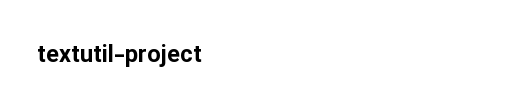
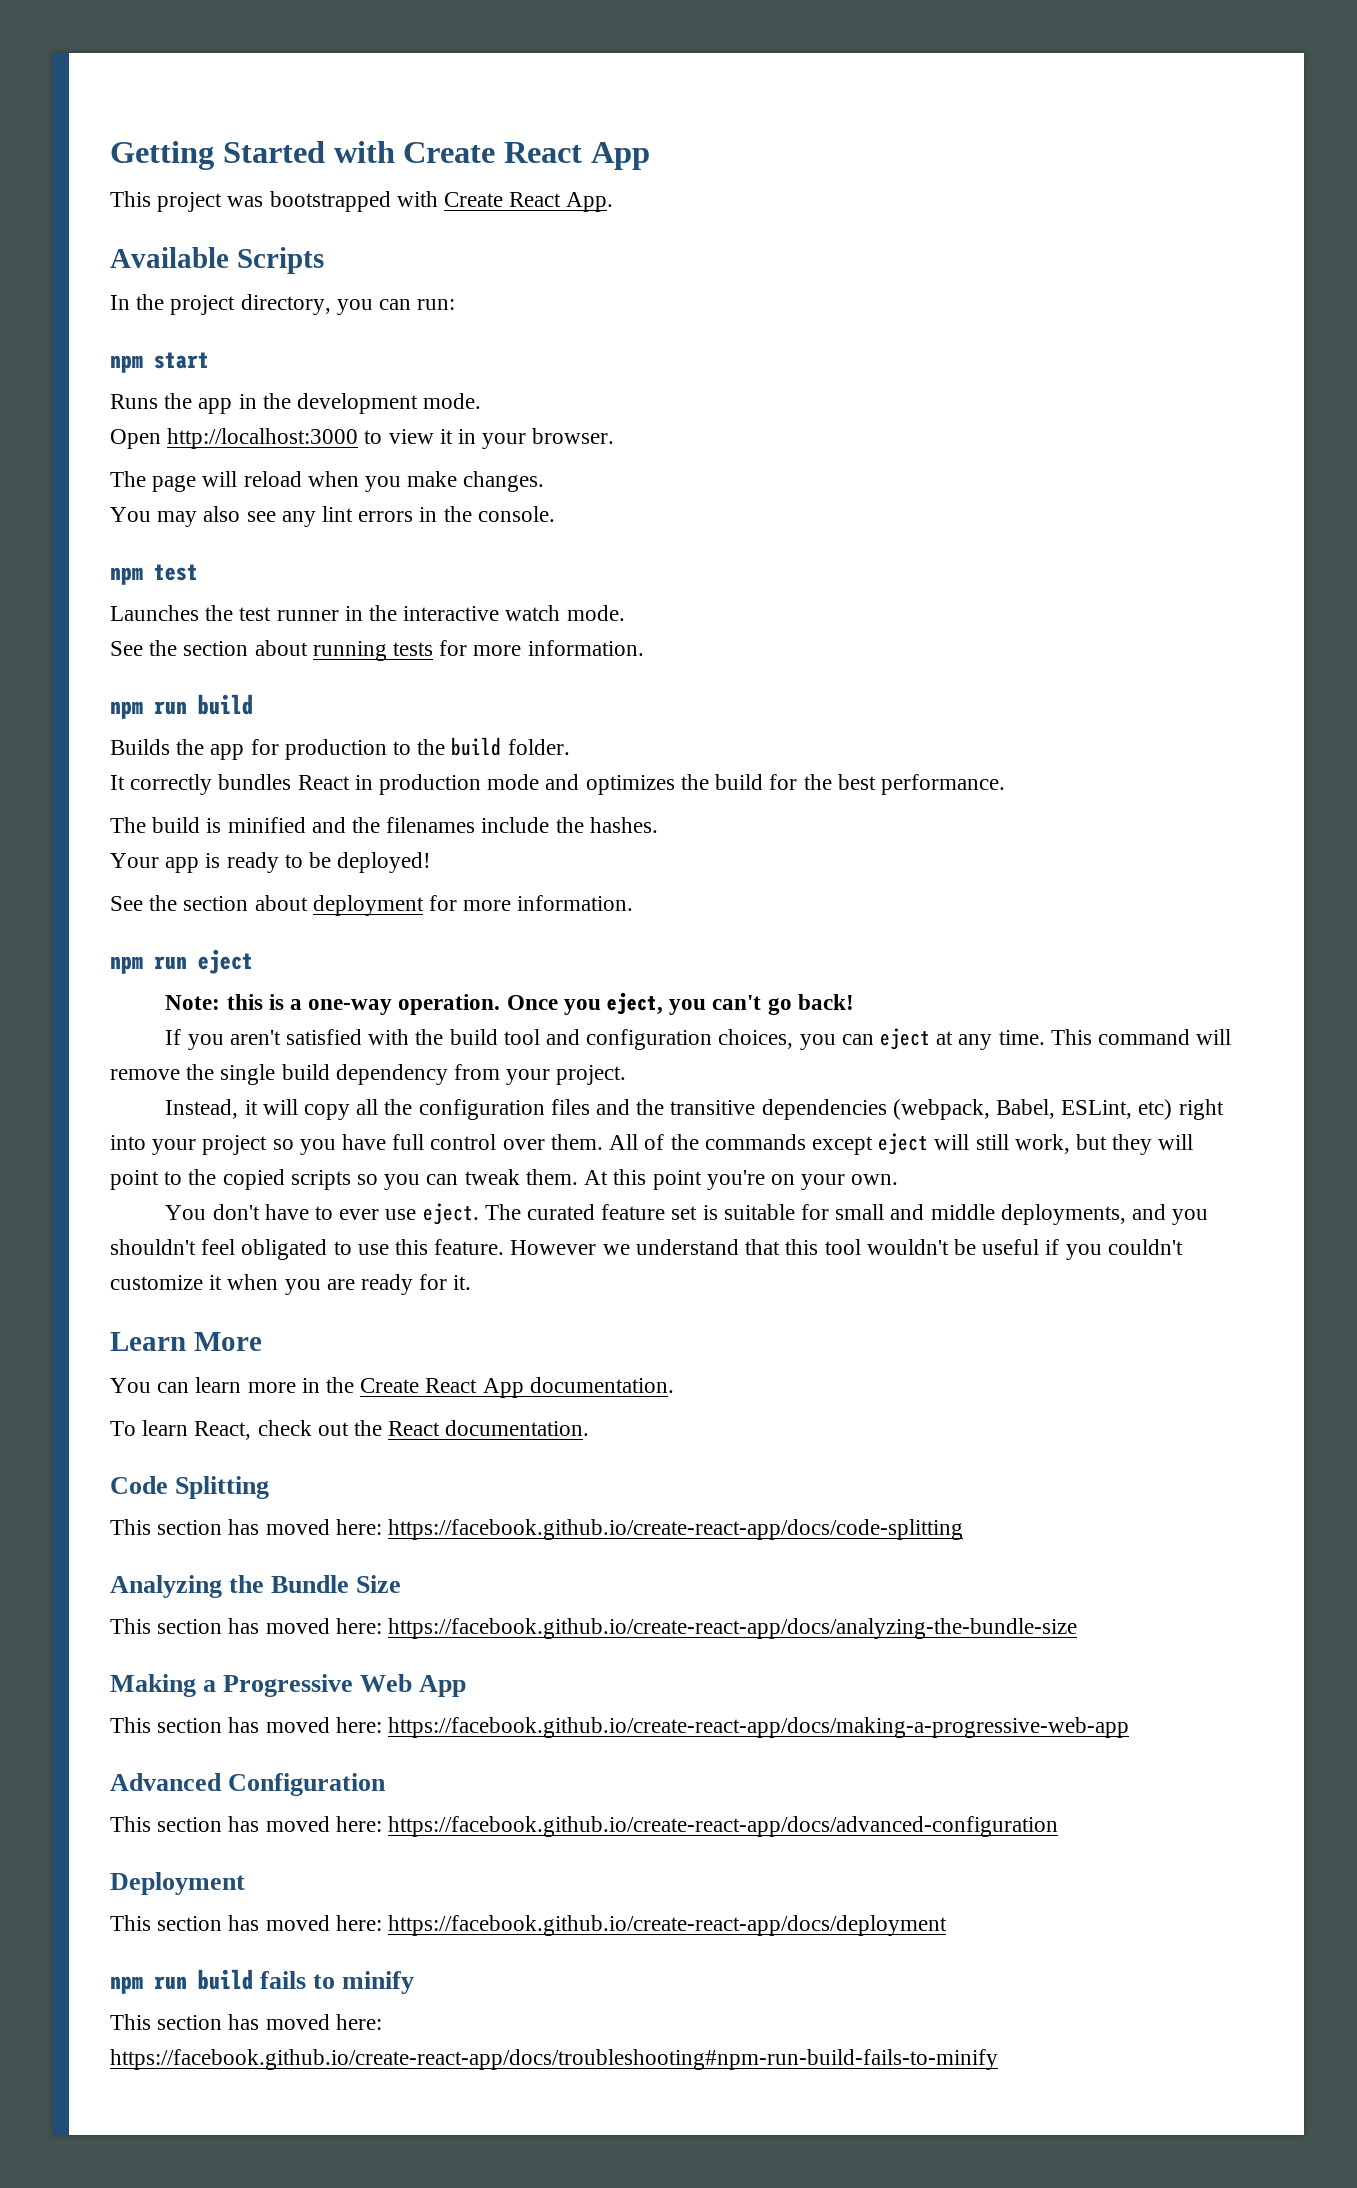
- textutil-project
+ Getting Started with Create React App
+ This project was bootstrapped with Create React App.
+ Available Scripts
+ In the project directory, you can run:
+ npm start
+ Runs the app in the development mode.
+ Open http://localhost:3000 to view it in your browser.
+ The page will reload when you make changes.
+ You may also see any lint errors in the console.
+ npm test
+ Launches the test runner in the interactive watch mode.
+ See the section about running tests for more information.
+ npm run build
+ Builds the app for production to the build folder.
+ It correctly bundles React in production mode and optimizes the build for the best performance.
+ The build is minified and the filenames include the hashes.
+ Your app is ready to be deployed!
+ See the section about deployment for more information.
+ npm run eject
+ Note: this is a one-way operation. Once you eject, you can't go back!
+ If you aren't satisfied with the build tool and configuration choices, you can eject at any time. This command will remove the single build dependency from your project.
+ Instead, it will copy all the configuration files and the transitive dependencies (webpack, Babel, ESLint, etc) right into your project so you have full control over them. All of the commands except eject will still work, but they will point to the copied scripts so you can tweak them. At this point you're on your own.
+ You don't have to ever use eject. The curated feature set is suitable for small and middle deployments, and you shouldn't feel obligated to use this feature. However we understand that this tool wouldn't be useful if you couldn't customize it when you are ready for it.
+ Learn More
+ You can learn more in the Create React App documentation.
+ To learn React, check out the React documentation.
+ Code Splitting
+ This section has moved here: https://facebook.github.io/create-react-app/docs/code-splitting
+ Analyzing the Bundle Size
+ This section has moved here: https://facebook.github.io/create-react-app/docs/analyzing-the-bundle-size
+ Making a Progressive Web App
+ This section has moved here: https://facebook.github.io/create-react-app/docs/making-a-progressive-web-app
+ Advanced Configuration
+ This section has moved here: https://facebook.github.io/create-react-app/docs/advanced-configuration
+ Deployment
+ This section has moved here: https://facebook.github.io/create-react-app/docs/deployment
+ npm run build fails to minify
+ This section has moved here: https://facebook.github.io/create-react-app/docs/troubleshooting#npm-run-build-fails-to-minify

